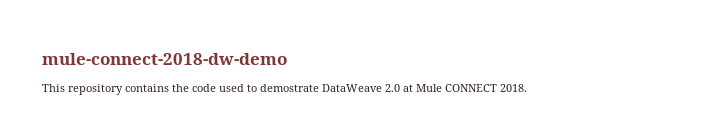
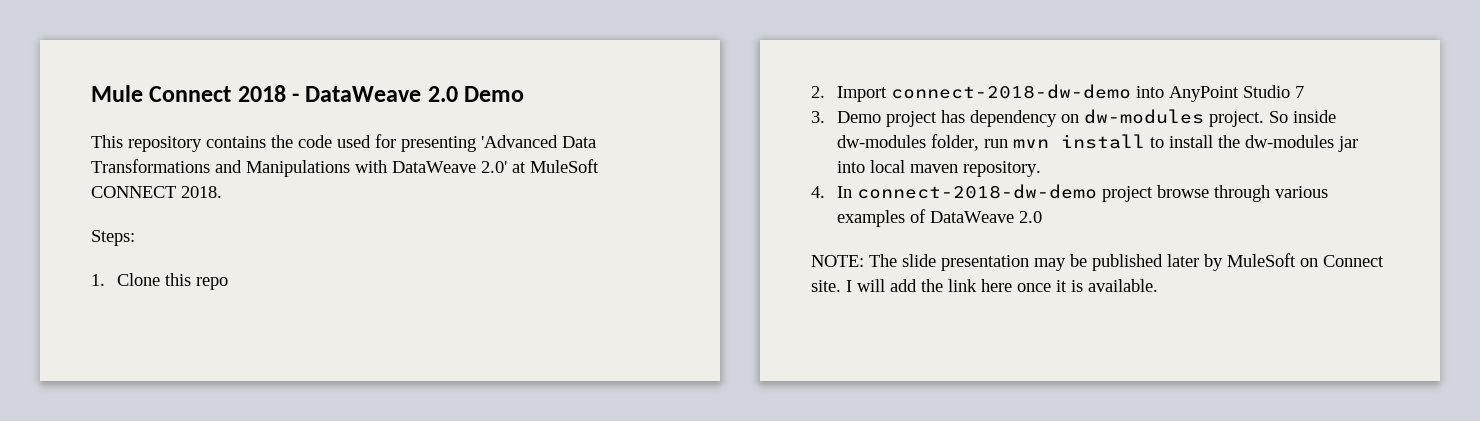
- mule-connect-2018-dw-demo
+ Mule Connect 2018 - DataWeave 2.0 Demo
- This repository contains the code used to demostrate DataWeave 2.0 at Mule CONNECT 2018.
+ This repository contains the code used for presenting 'Advanced Data Transformations and Manipulations with DataWeave 2.0' at MuleSoft CONNECT 2018.
+ Steps:
+ 1. Clone this repo
+ 2. Import connect-2018-dw-demo into AnyPoint Studio 7
+ 3. Demo project has dependency on dw-modules project. So inside dw-modules folder, run mvn install to install the dw-modules jar into local maven repository.
+ 4. In connect-2018-dw-demo project browse through various examples of DataWeave 2.0
+ NOTE: The slide presentation may be published later by MuleSoft on Connect site. I will add the link here once it is available.

